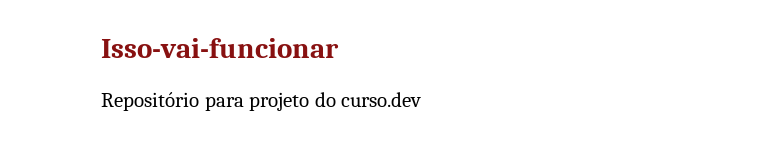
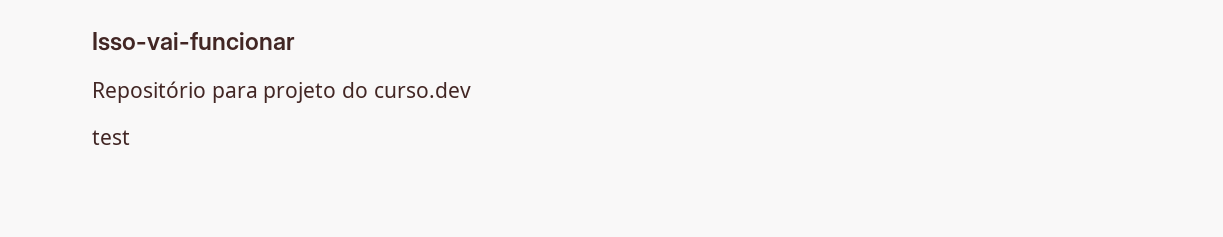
+ test

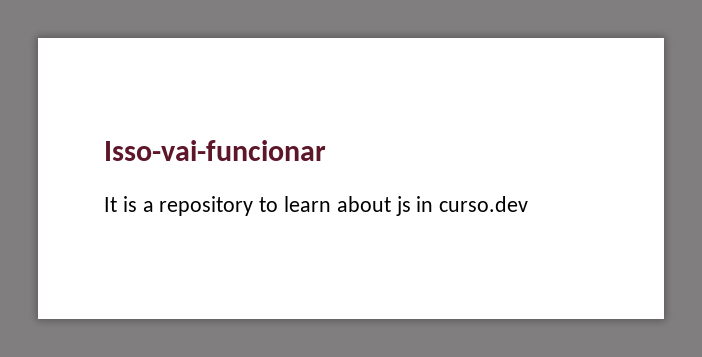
- Repositório para projeto do curso.dev
+ It is a repository to learn about js in curso.dev
- test

